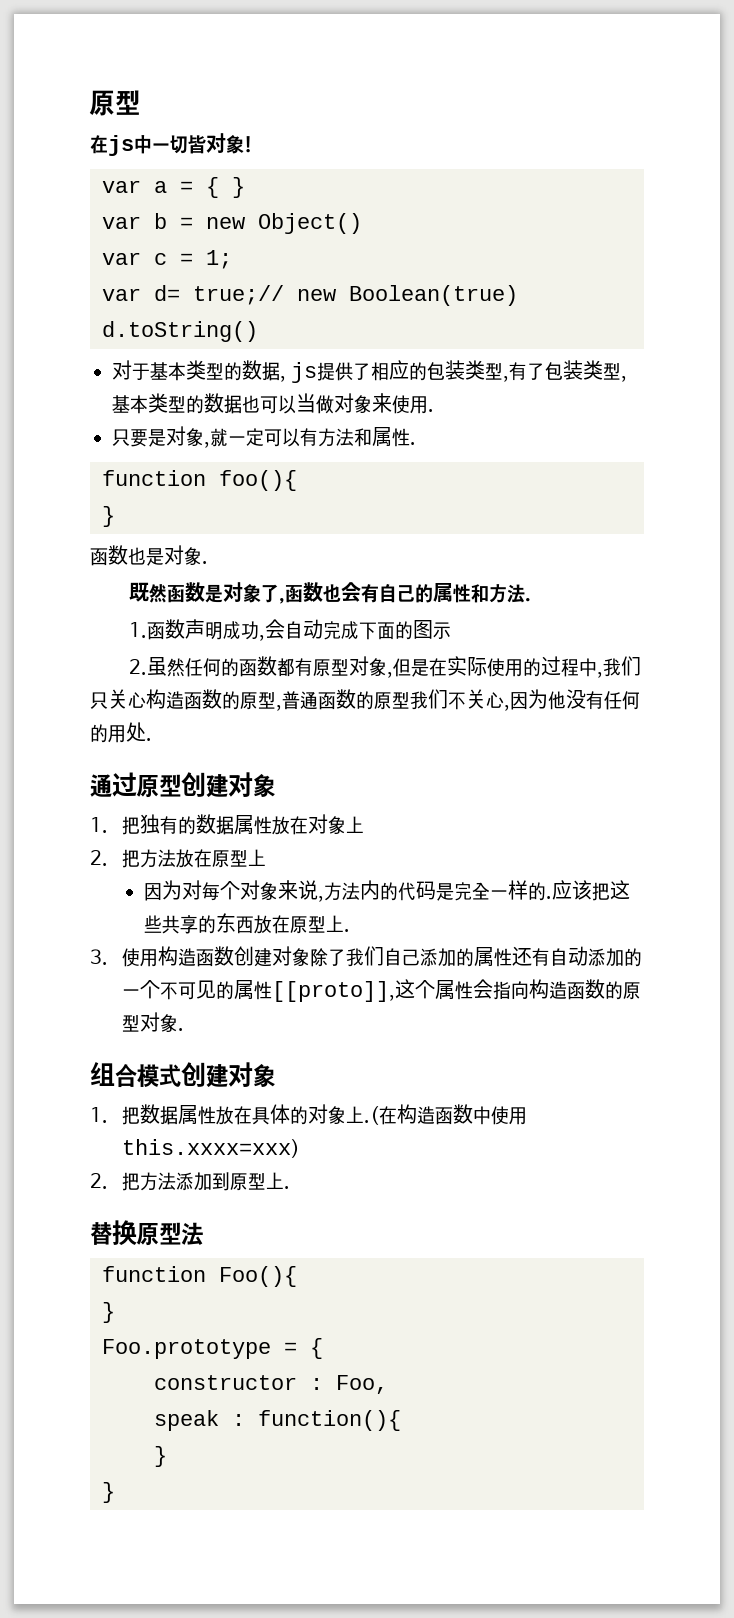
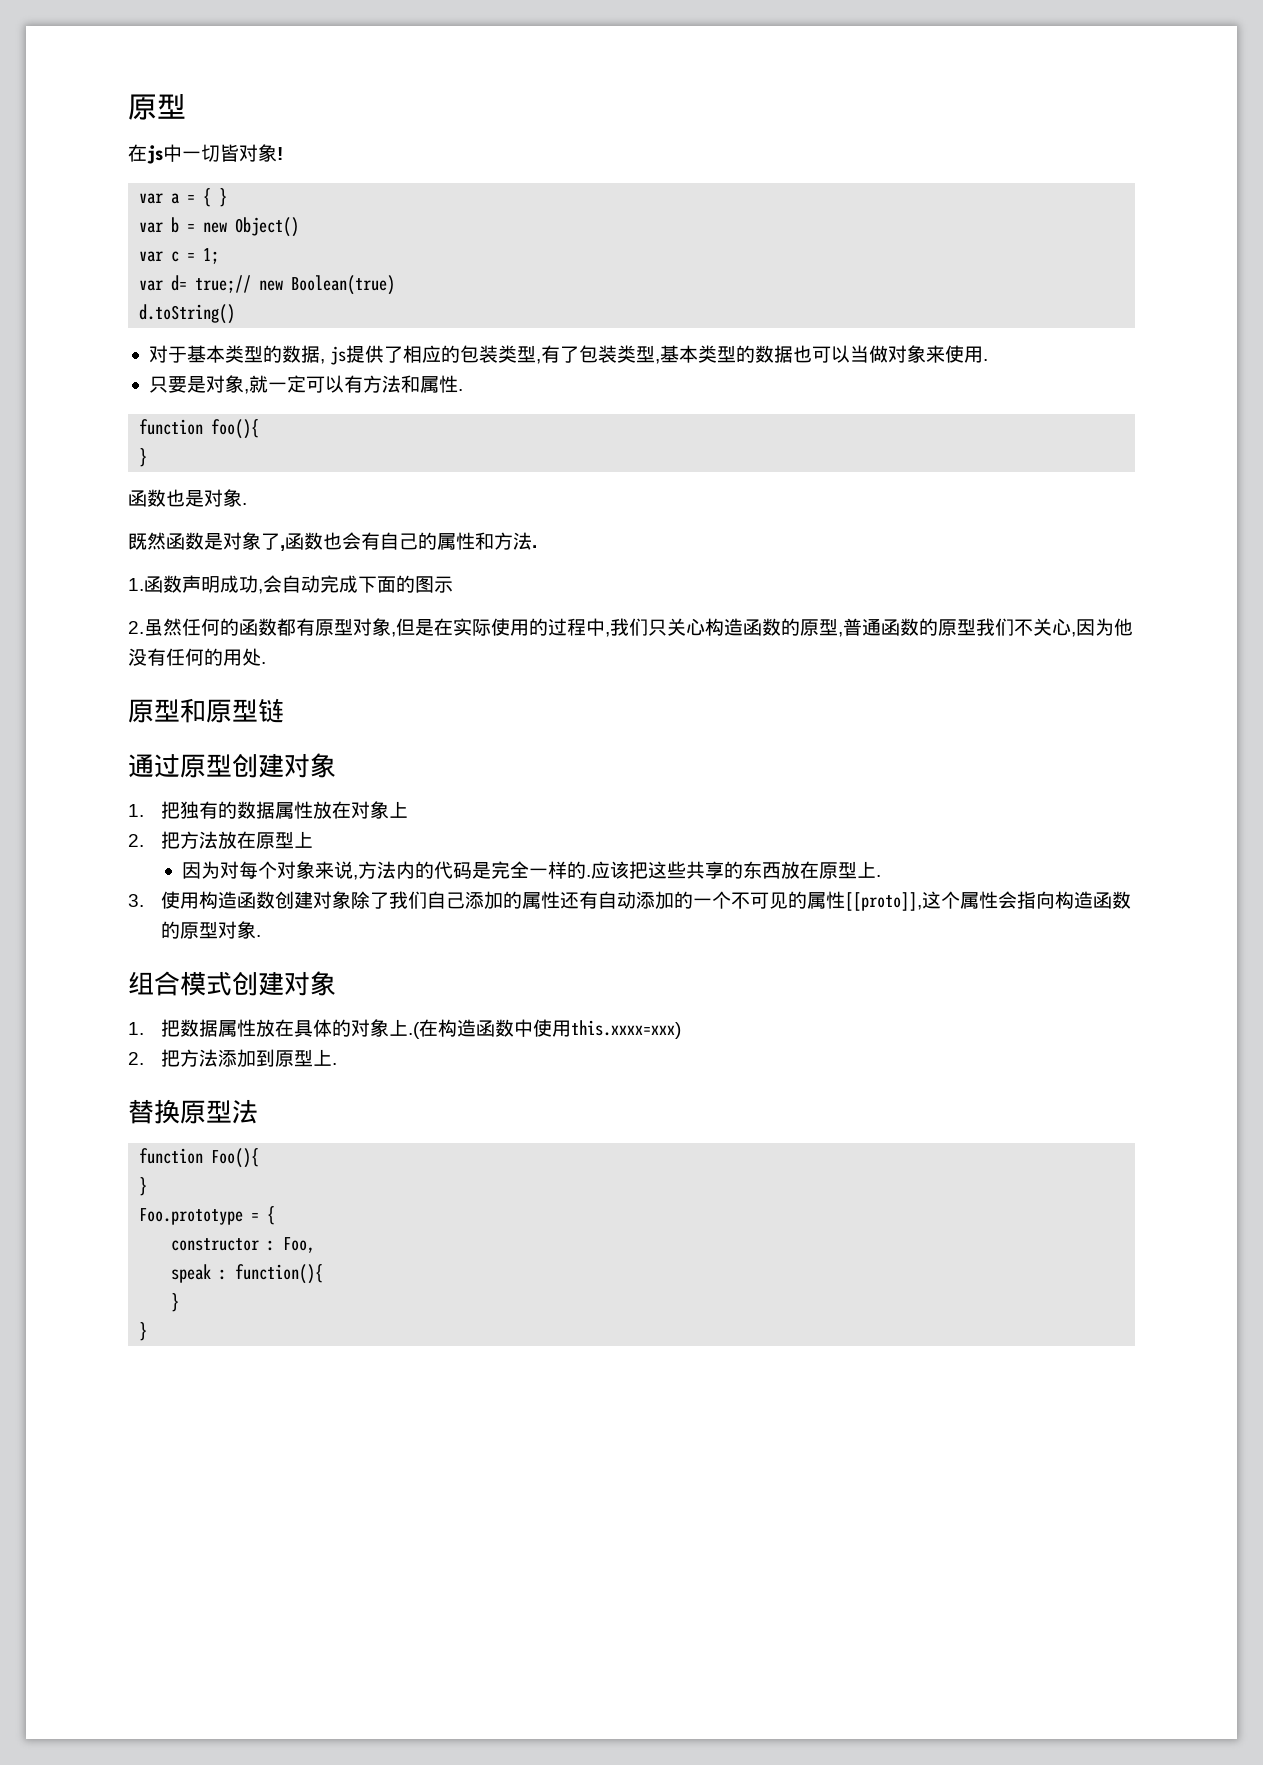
+ 原型和原型链

